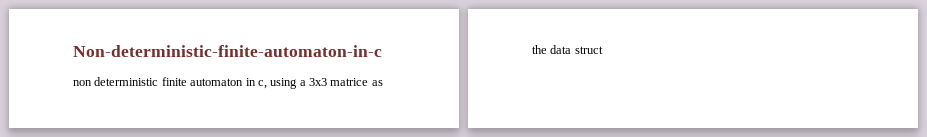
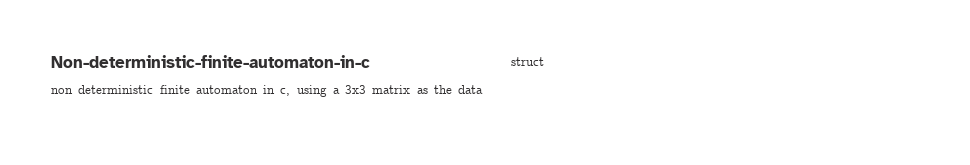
- non deterministic finite automaton in c, using a 3x3 matrice as the data struct
+ non deterministic finite automaton in c, using a 3x3 matrix as the data struct

